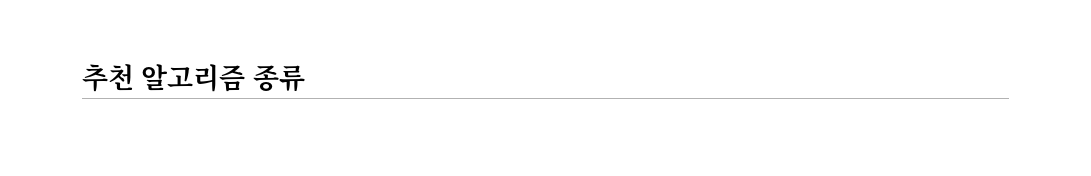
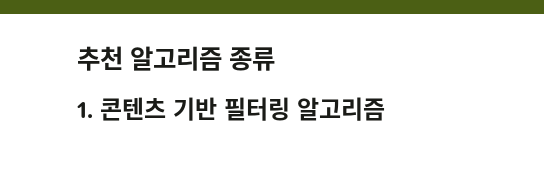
+ 1. 콘텐츠 기반 필터링 알고리즘

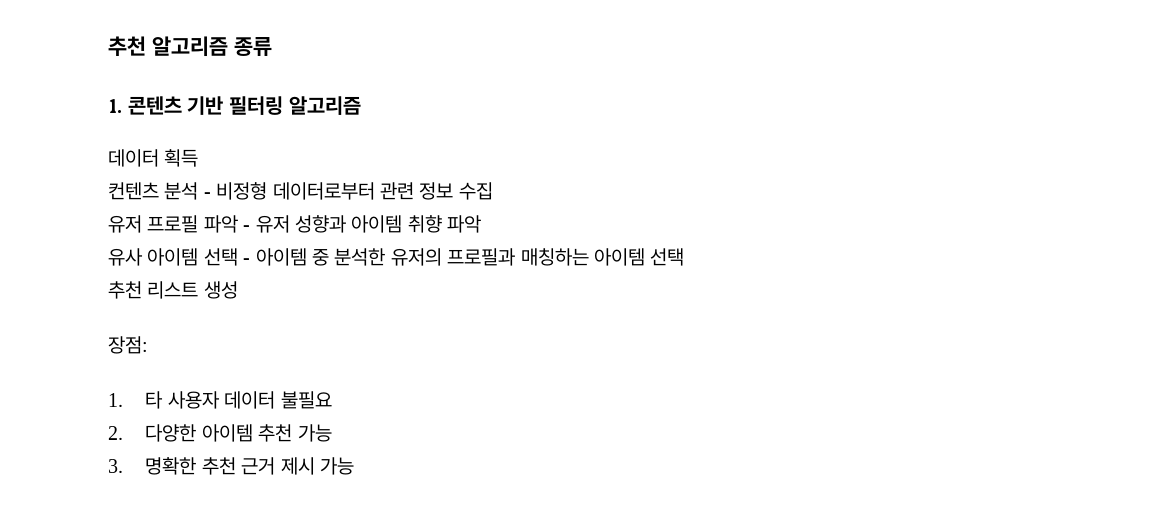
+ 데이터 획득
+ 컨텐츠 분석 - 비정형 데이터로부터 관련 정보 수집
+ 유저 프로필 파악 - 유저 성향과 아이템 취향 파악
+ 유사 아이템 선택 - 아이템 중 분석한 유저의 프로필과 매칭하는 아이템 선택
+ 추천 리스트 생성
+ 장점:
+ 1. 타 사용자 데이터 불필요
+ 2. 다양한 아이템 추천 가능
+ 3. 명확한 추천 근거 제시 가능

